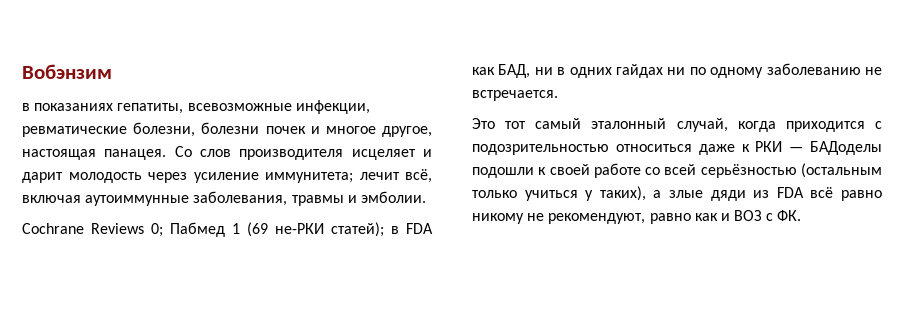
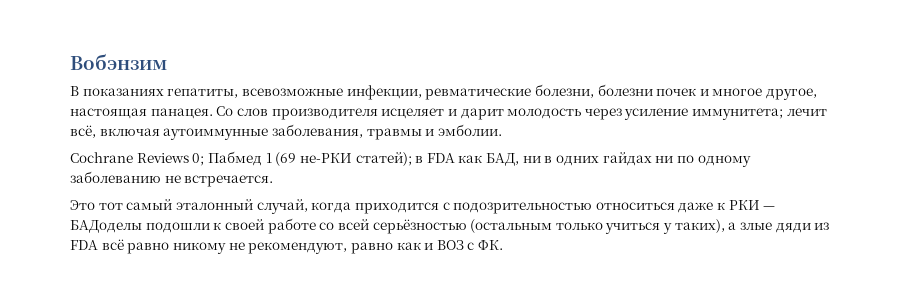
- в показаниях гепатиты, всевозможные инфекции, ревматические болезни, болезни почек и многое другое, настоящая панацея.
+ В показаниях гепатиты, всевозможные инфекции, ревматические болезни, болезни почек и многое другое, настоящая панацея.

